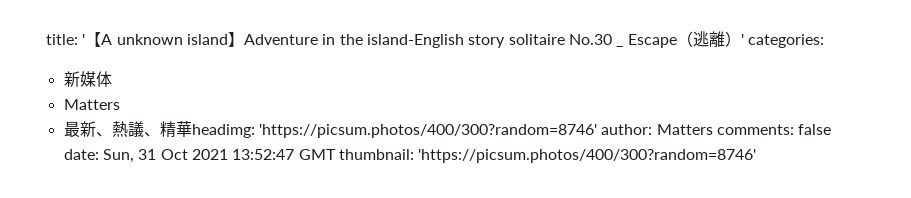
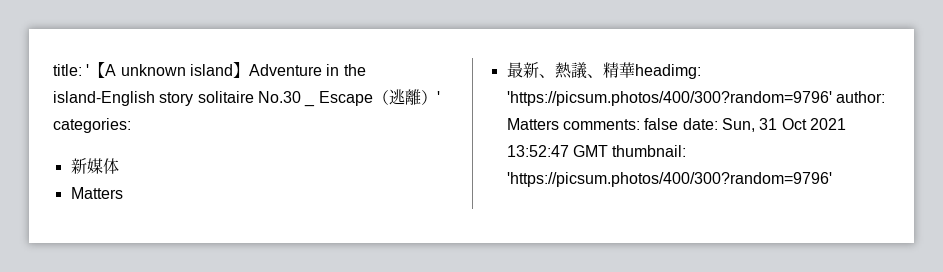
- 最新、熱議、精華headimg: 'https://picsum.photos/400/300?random=8746' author: Matters comments: false date: Sun, 31 Oct 2021 13:52:47 GMT thumbnail: 'https://picsum.photos/400/300?random=8746'
+ 最新、熱議、精華headimg: 'https://picsum.photos/400/300?random=9796' author: Matters comments: false date: Sun, 31 Oct 2021 13:52:47 GMT thumbnail: 'https://picsum.photos/400/300?random=9796'

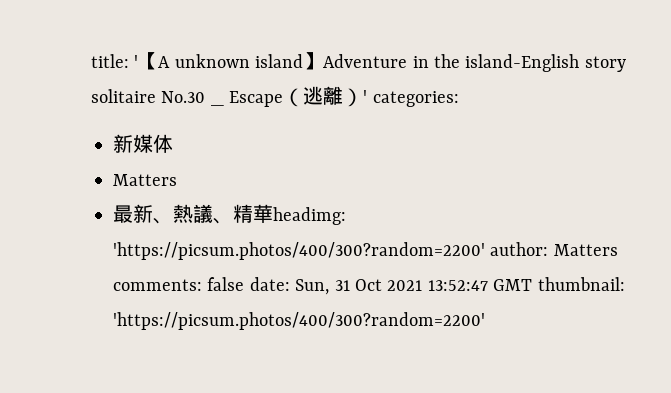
- 最新、熱議、精華headimg: 'https://picsum.photos/400/300?random=9796' author: Matters comments: false date: Sun, 31 Oct 2021 13:52:47 GMT thumbnail: 'https://picsum.photos/400/300?random=9796'
+ 最新、熱議、精華headimg: 'https://picsum.photos/400/300?random=2200' author: Matters comments: false date: Sun, 31 Oct 2021 13:52:47 GMT thumbnail: 'https://picsum.photos/400/300?random=2200'

